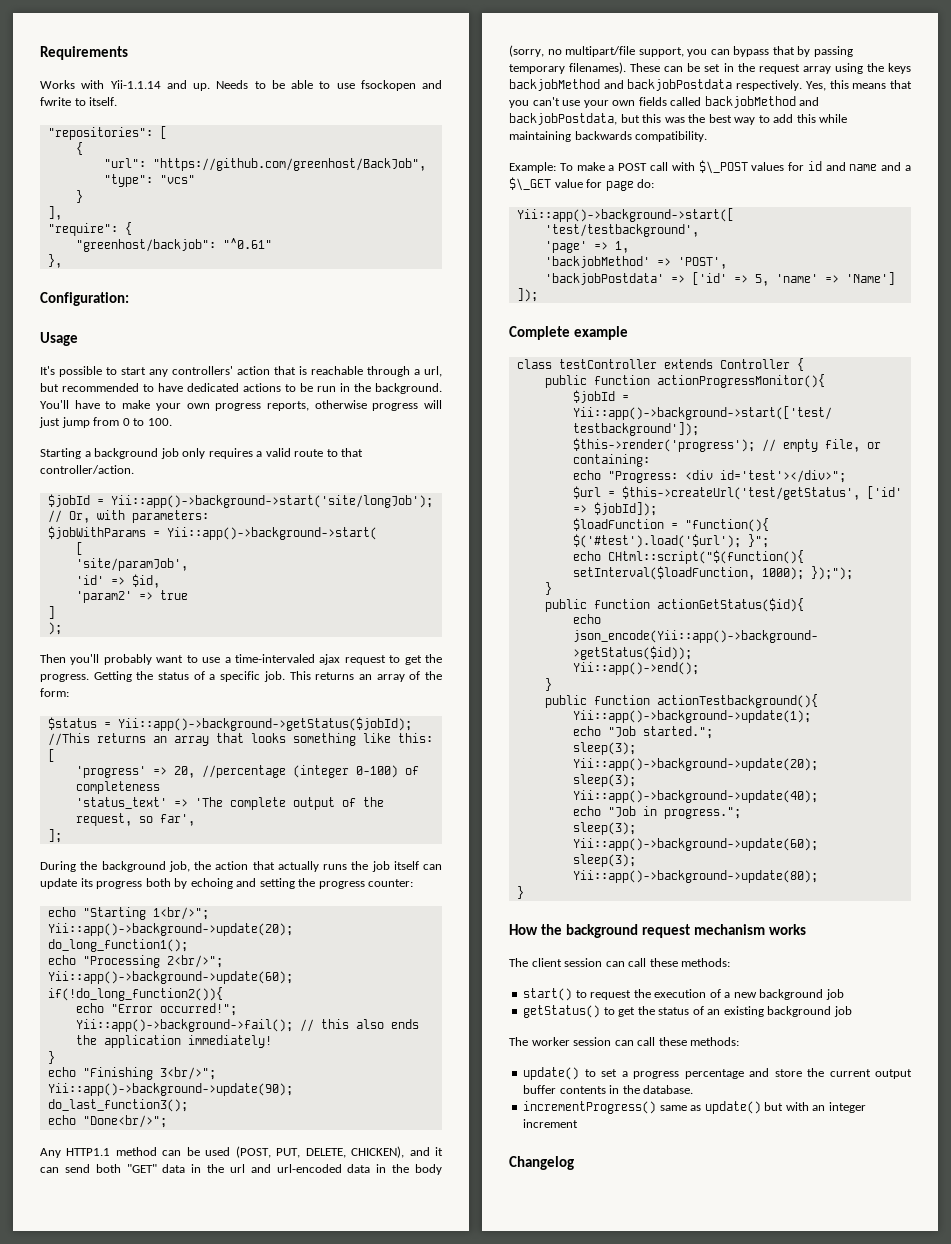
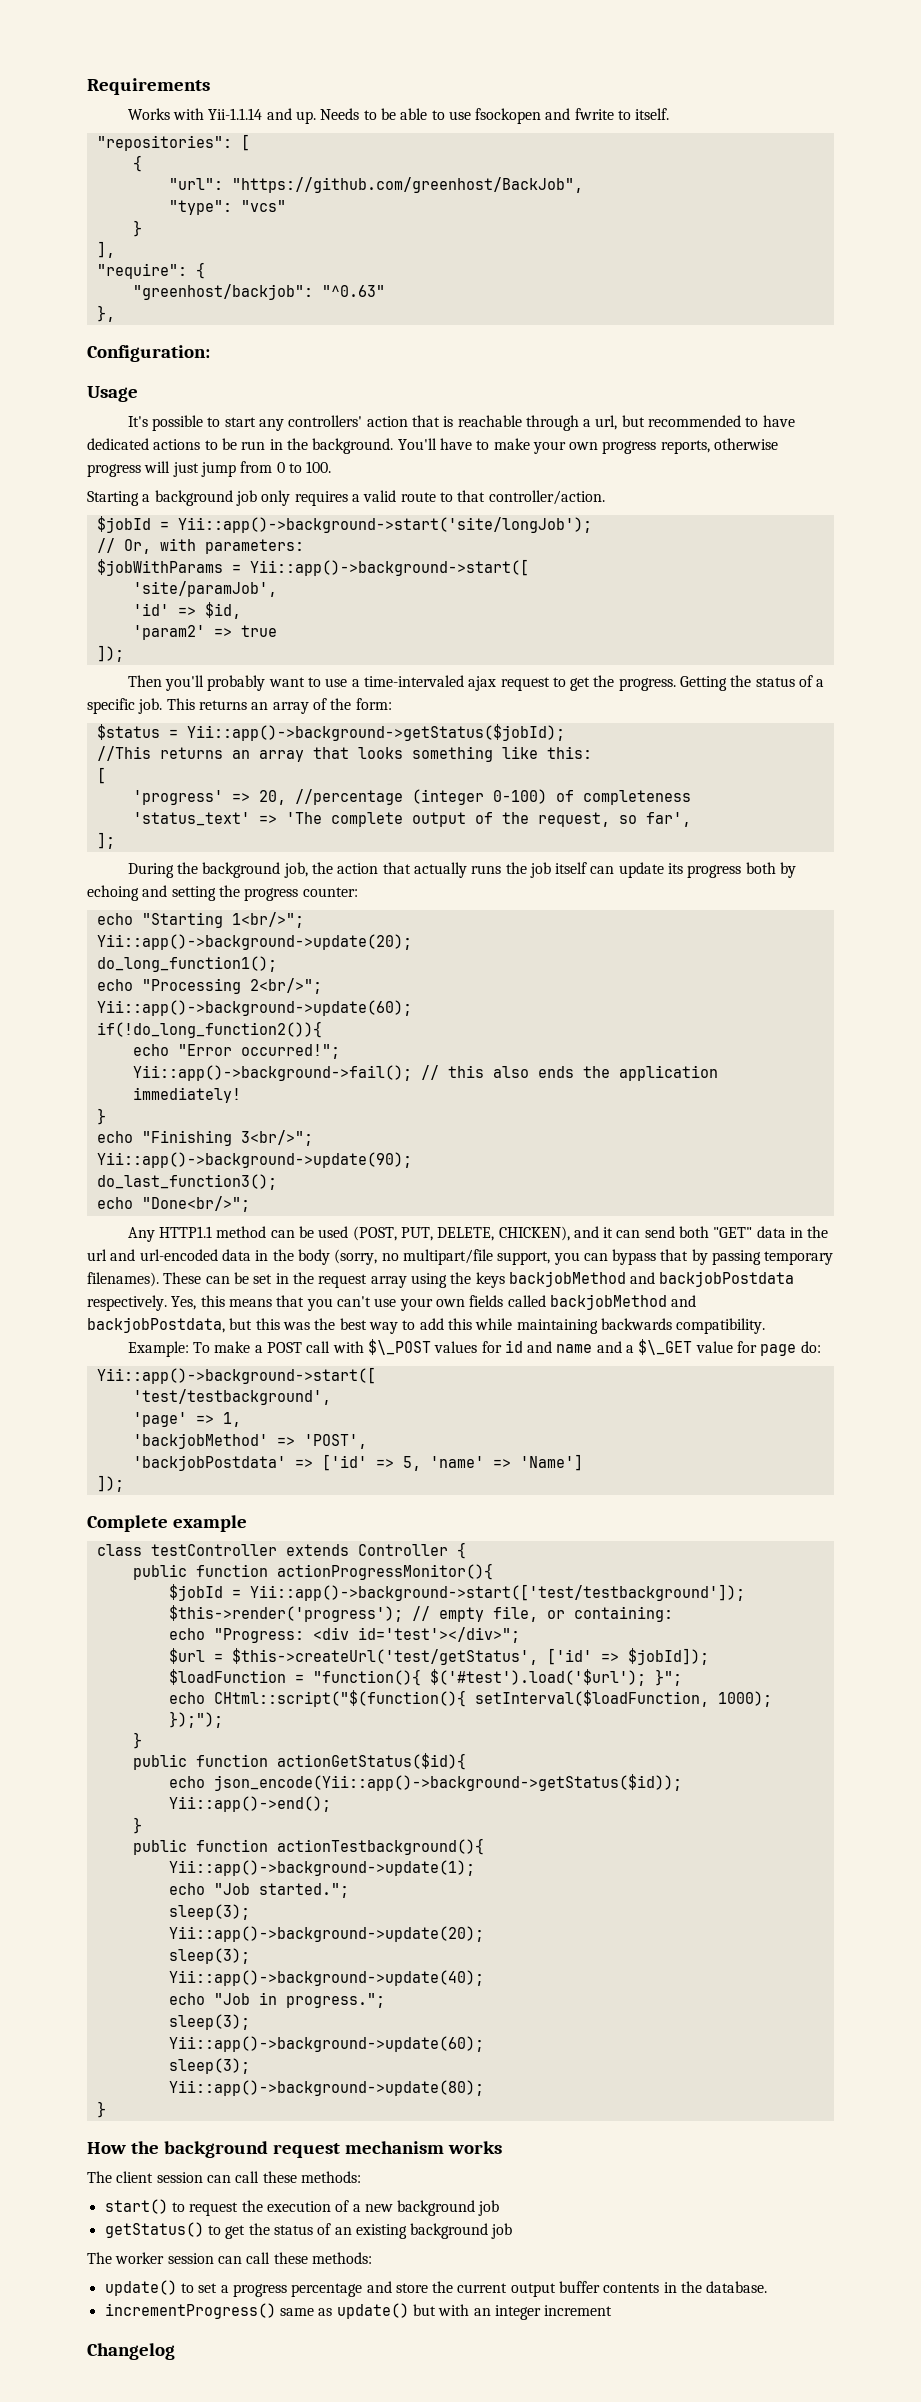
- "greenhost/backjob": "^0.61"
+ "greenhost/backjob": "^0.63"
- $jobWithParams = Yii::app()->background->start(
- [
+ $jobWithParams = Yii::app()->background->start([
  'param2' => true
- ]
- );
+ ]);

